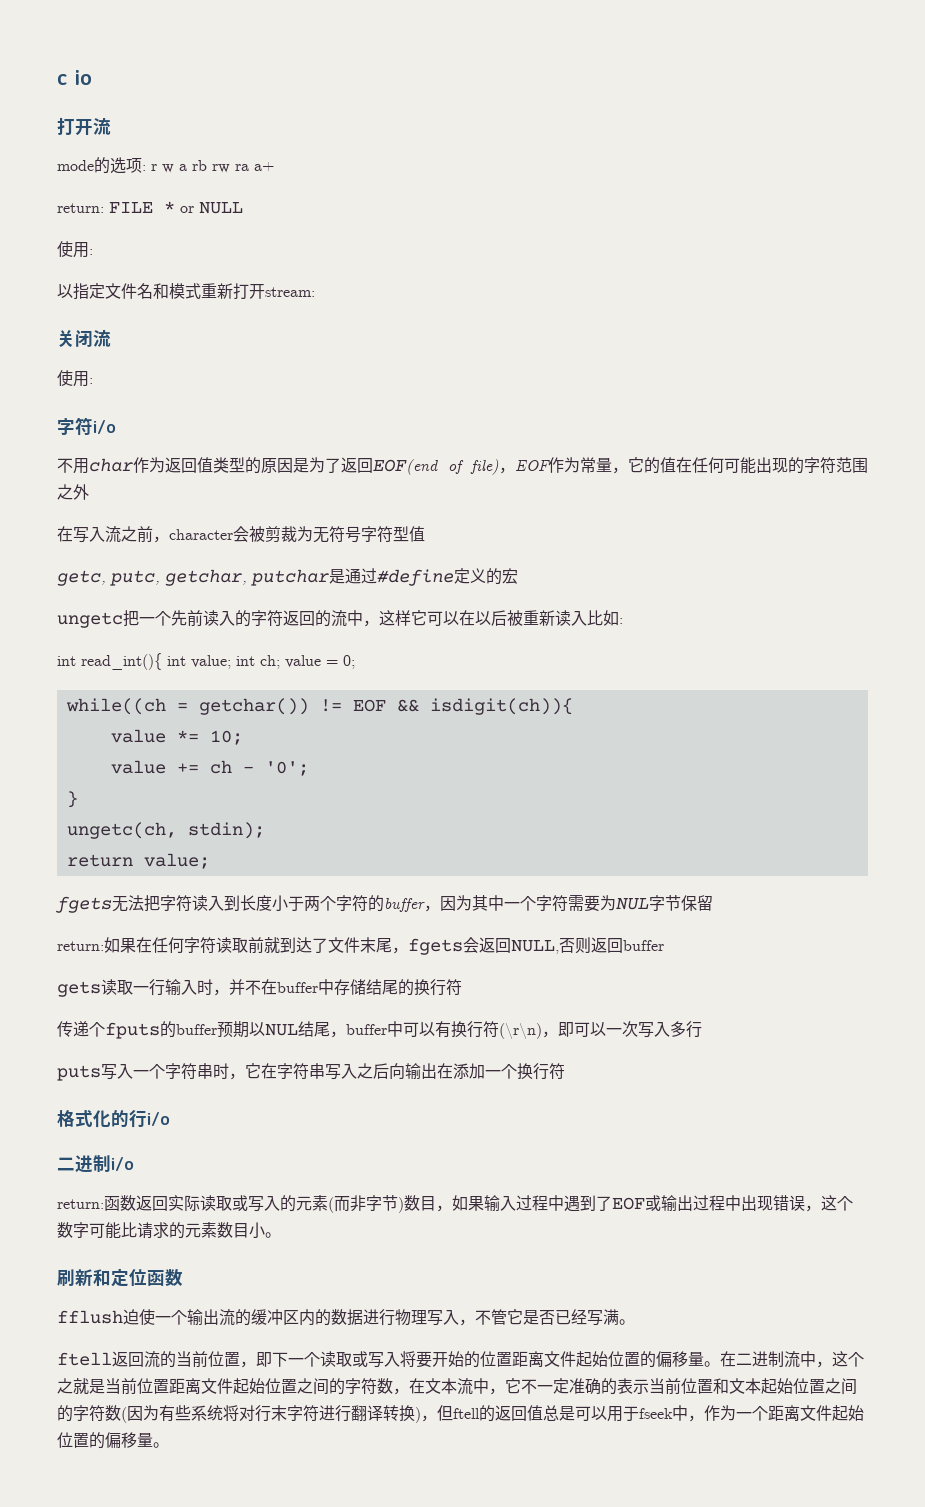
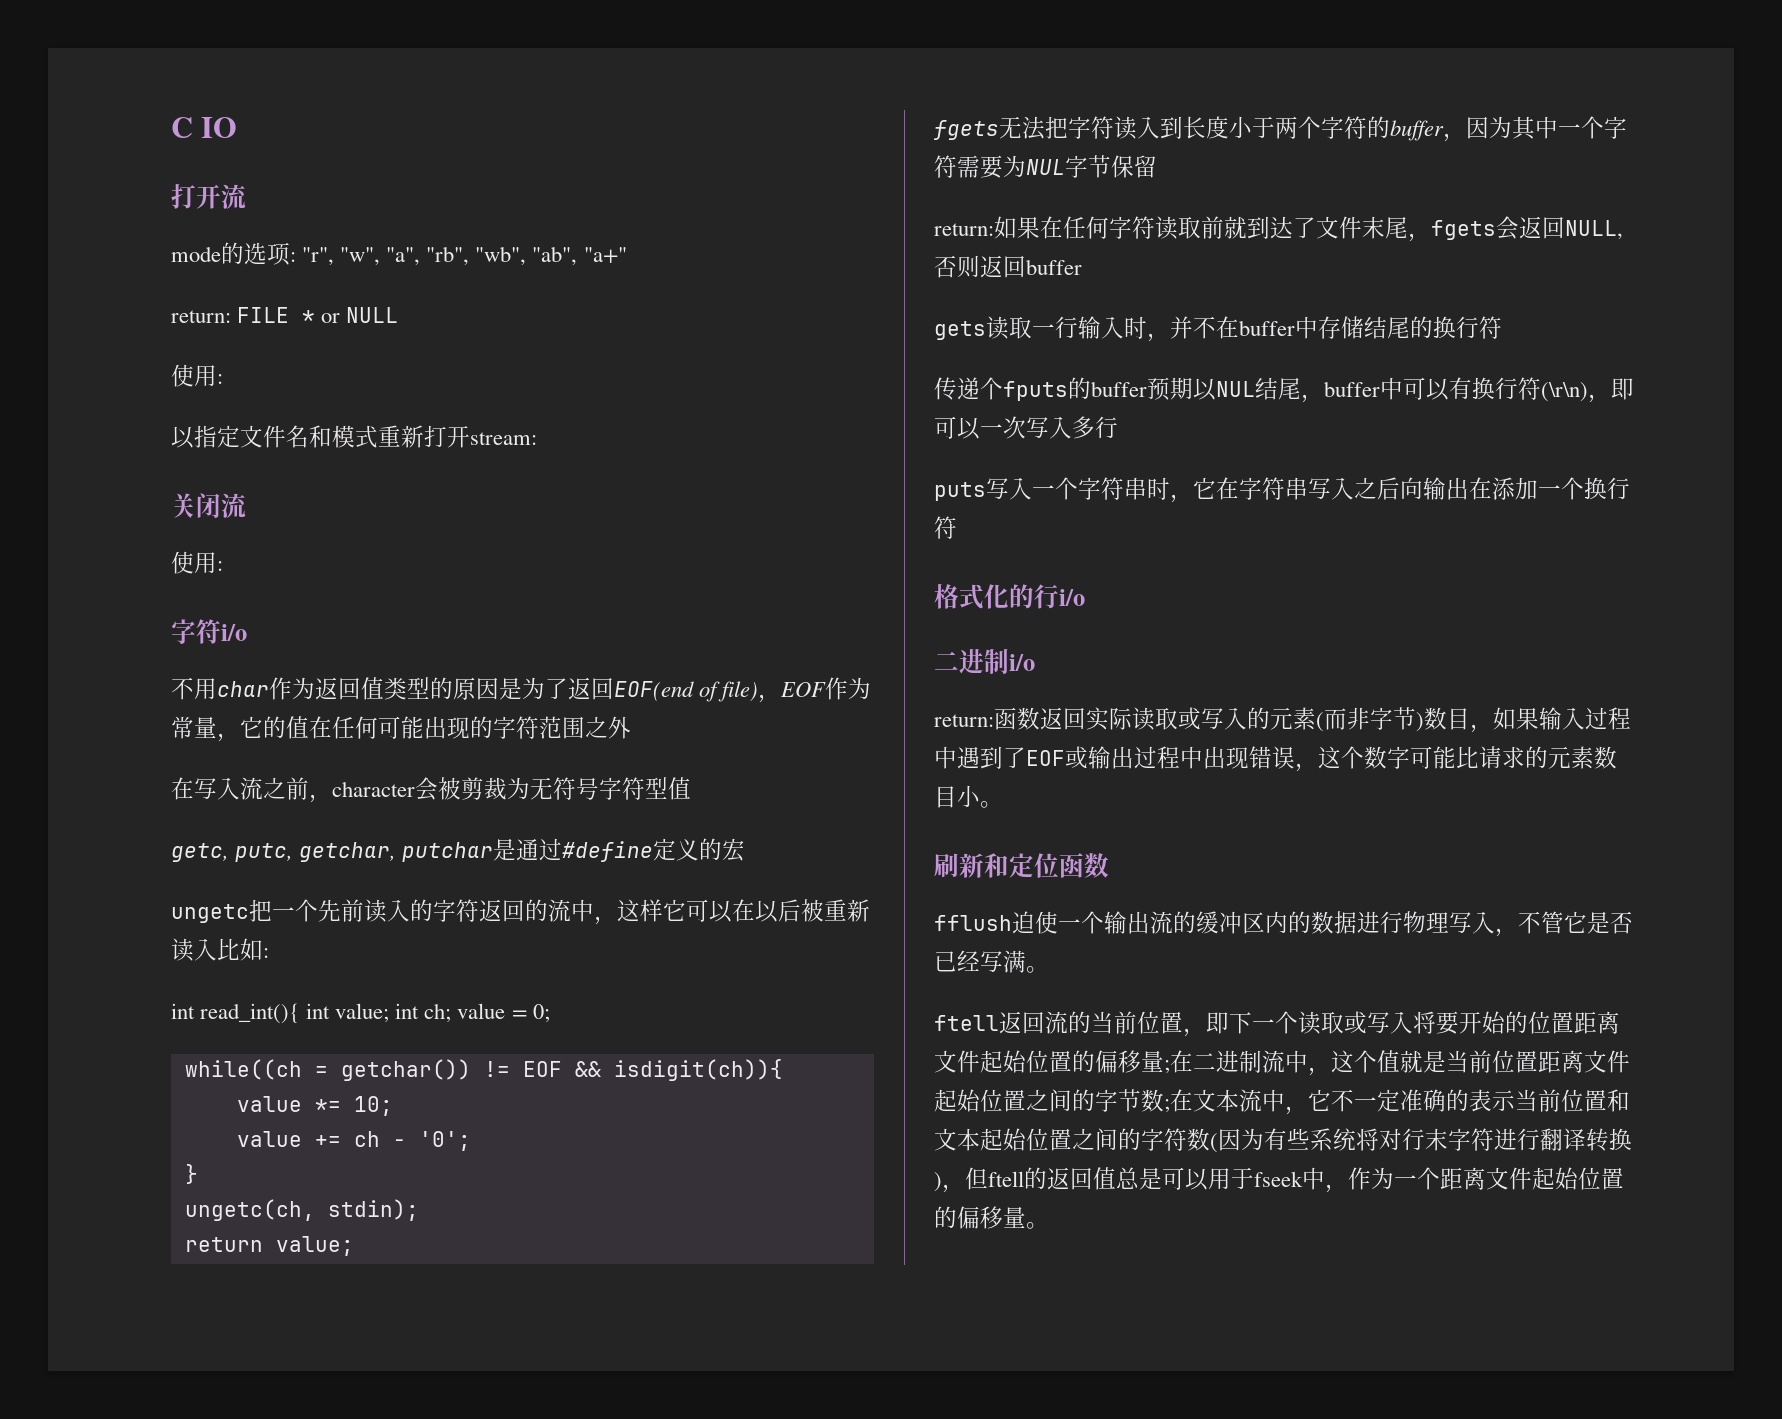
- c io
+ C IO
- mode的选项: r w a rb rw ra a+
+ mode的选项: "r", "w", "a", "rb", "wb", "ab", "a+"
- ftell返回流的当前位置，即下一个读取或写入将要开始的位置距离文件起始位置的偏移量。
+ ftell返回流的当前位置，即下一个读取或写入将要开始的位置距离文件起始位置的偏移量;
- 在二进制流中，这个之就是当前位置距离文件起始位置之间的字符数，在文本流中，它不一定准确的表示当前位置和文本起始位置之间的字符数(因为有些系统将对行末字符进行翻译转换)，但ftell的返回值总是可以用于fseek中，作为一个距离文件起始位置的偏移量。
+ 在二进制流中，这个值就是当前位置距离文件起始位置之间的字节数;在文本流中，它不一定准确的表示当前位置和文本起始位置之间的字符数(因为有些系统将对行末字符进行翻译转换)，但ftell的返回值总是可以用于fseek中，作为一个距离文件起始位置的偏移量。

